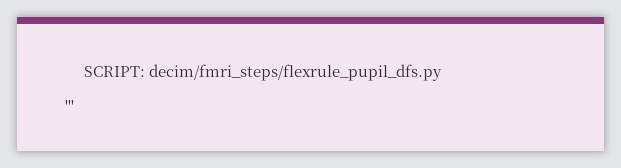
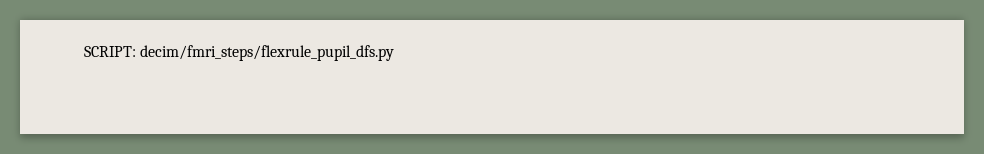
- '''

